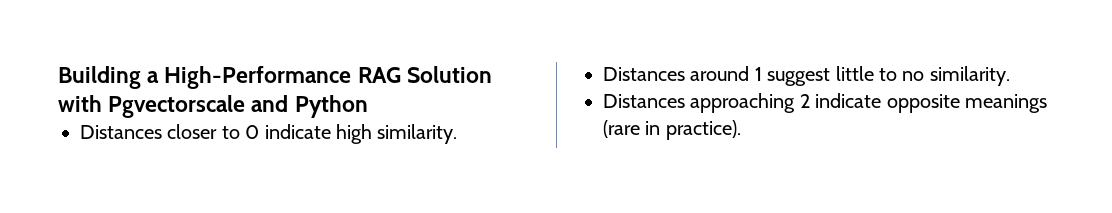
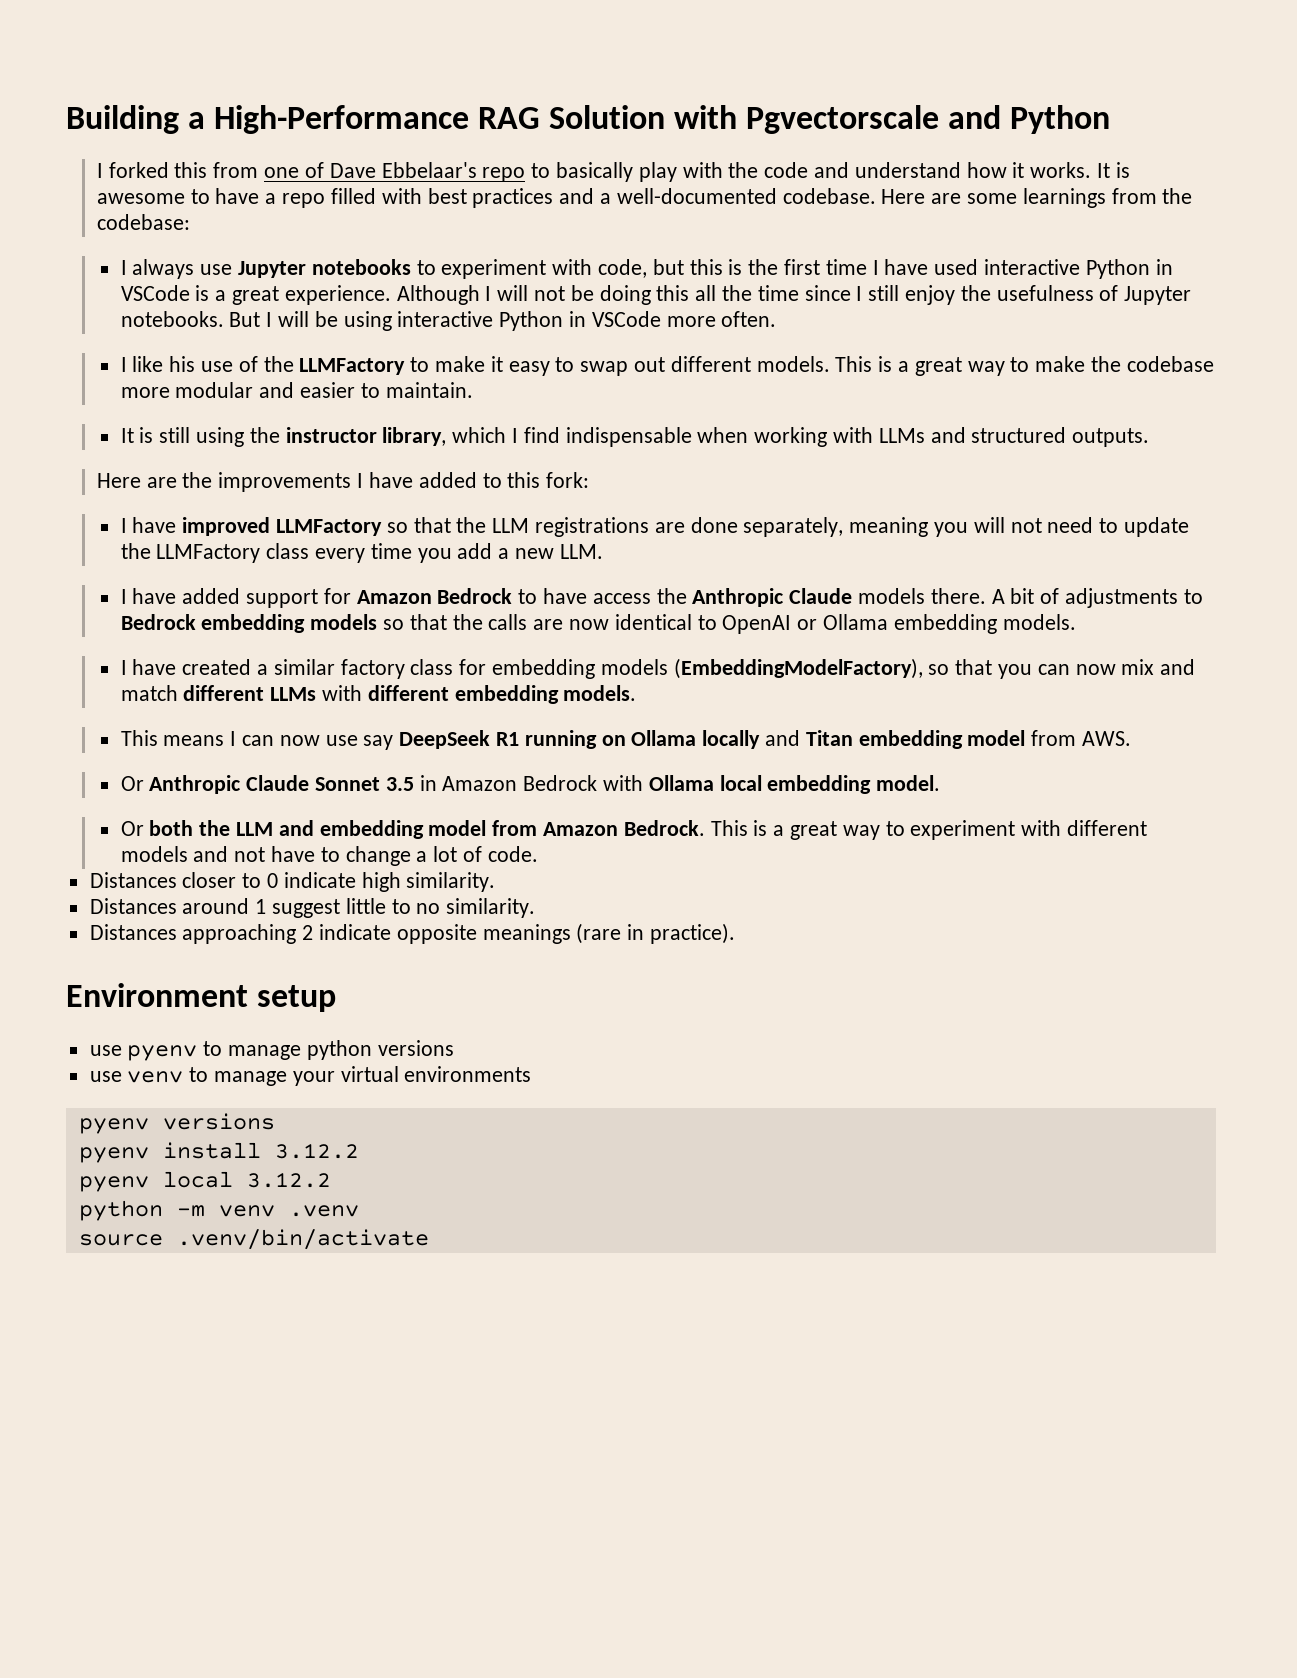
+ I forked this from one of Dave Ebbelaar's repo to basically play with the code and understand how it works. It is awesome to have a repo filled with best practices and a well-documented codebase. Here are some learnings from the codebase:
+ I always use Jupyter notebooks to experiment with code, but this is the first time I have used interactive Python in VSCode is a great experience. Although I will not be doing this all the time since I still enjoy the usefulness of Jupyter notebooks. But I will be using interactive Python in VSCode more often.
+ I like his use of the LLMFactory to make it easy to swap out different models. This is a great way to make the codebase more modular and easier to maintain.
+ It is still using the instructor library, which I find indispensable when working with LLMs and structured outputs.
+ Here are the improvements I have added to this fork:
+ I have improved LLMFactory so that the LLM registrations are done separately, meaning you will not need to update the LLMFactory class every time you add a new LLM.
+ I have added support for Amazon Bedrock to have access the Anthropic Claude models there. A bit of adjustments to Bedrock embedding models so that the calls are now identical to OpenAI or Ollama embedding models.
+ I have created a similar factory class for embedding models (EmbeddingModelFactory), so that you can now mix and match different LLMs with different embedding models.
+ This means I can now use say DeepSeek R1 running on Ollama locally and Titan embedding model from AWS.
+ Or Anthropic Claude Sonnet 3.5 in Amazon Bedrock with Ollama local embedding model.
+ Or both the LLM and embedding model from Amazon Bedrock. This is a great way to experiment with different models and not have to change a lot of code.
+ Environment setup
+ use pyenv to manage python versions
+ use venv to manage your virtual environments
+ pyenv versions
+ pyenv install 3.12.2
+ pyenv local 3.12.2
+ python -m venv .venv
+ source .venv/bin/activate

